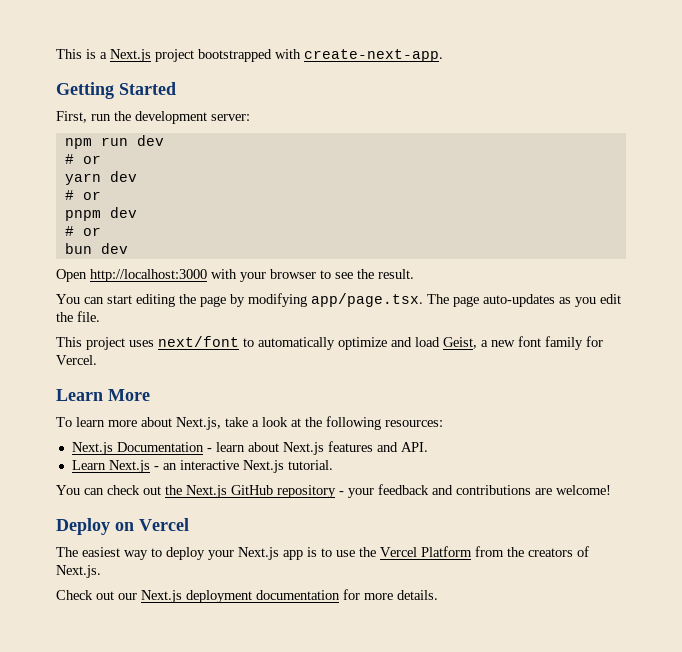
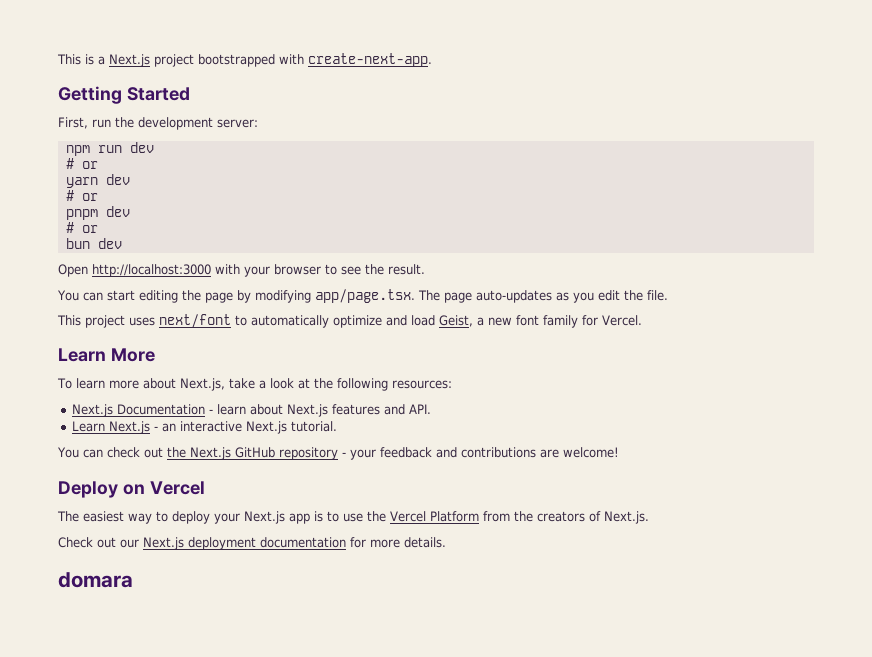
+ domara

